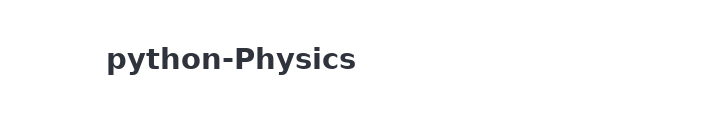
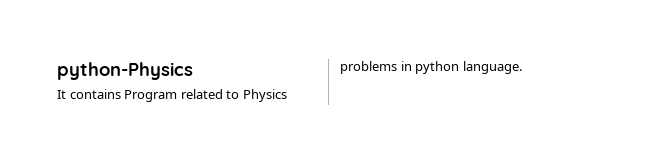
+ It contains Program related to Physics problems in python language.

